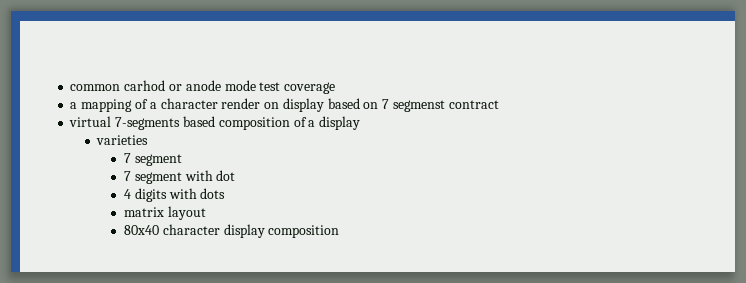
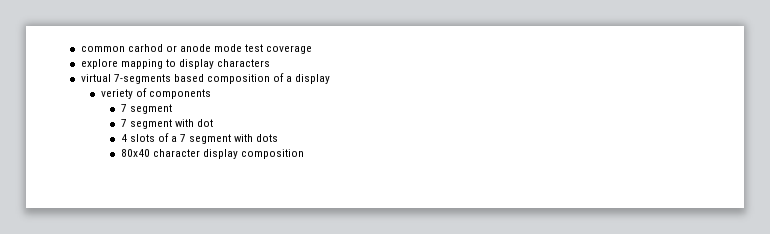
- a mapping of a character render on display based on 7 segmenst contract
+ explore mapping to display characters
- varieties
+ veriety of components
- 4 digits with dots
+ 4 slots of a 7 segment with dots
- matrix layout

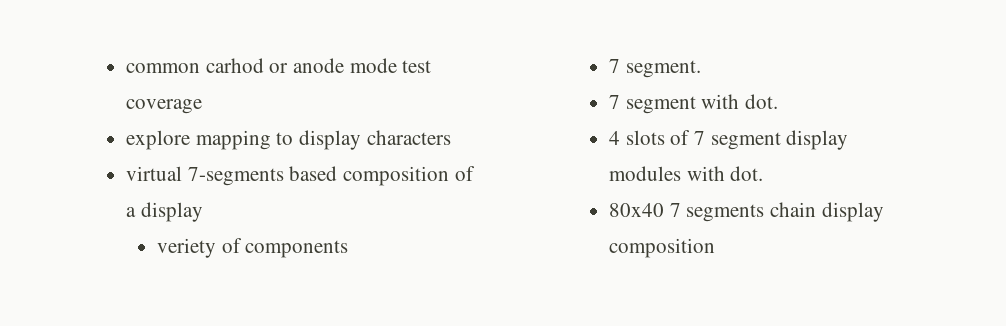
  veriety of components
- 7 segment
- 7 segment with dot
+ 7 segment.
+ 7 segment with dot.
- 4 slots of a 7 segment with dots
- 80x40 character display composition
+ 4 slots of 7 segment display modules with dot.
+ 80x40 7 segments chain display composition

